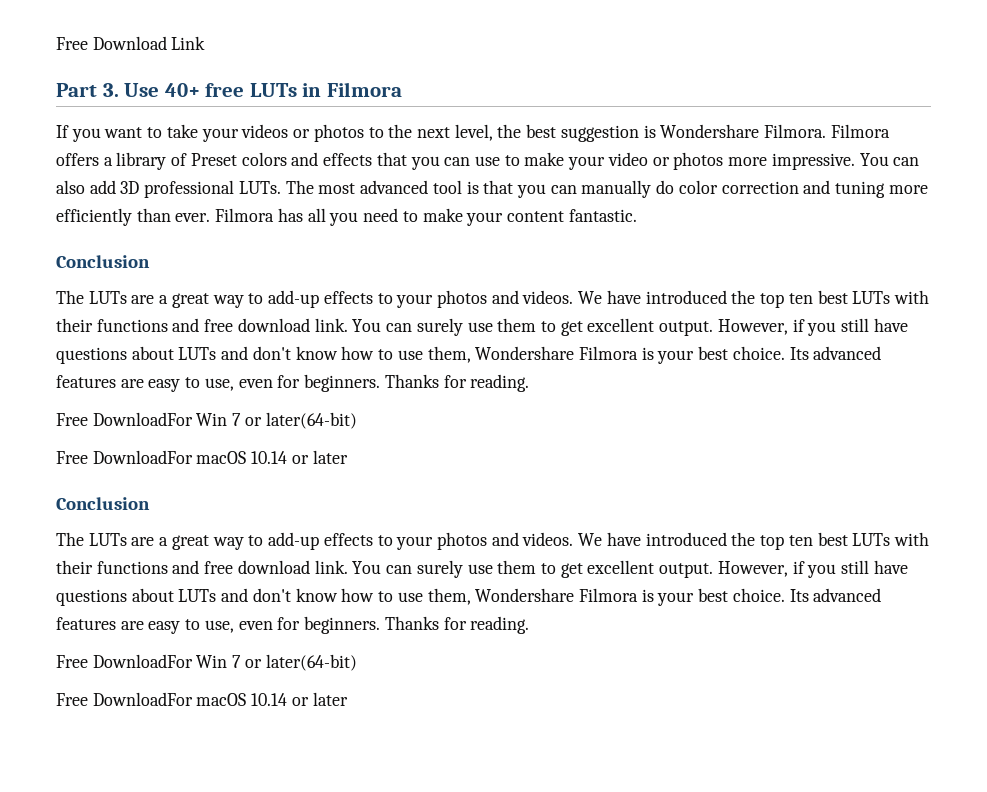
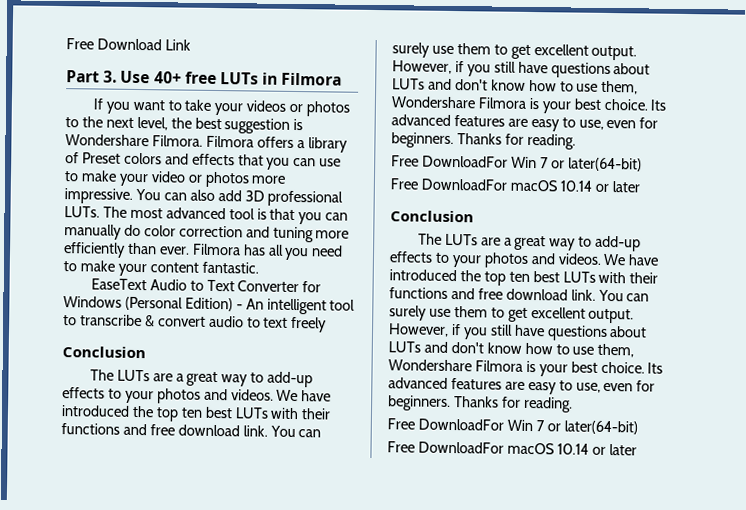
+ EaseText Audio to Text Converter for Windows (Personal Edition) - An intelligent tool to transcribe & convert audio to text freely

